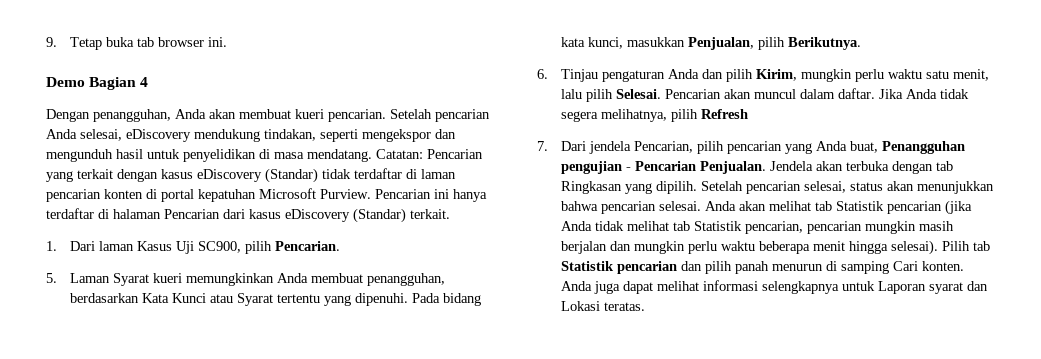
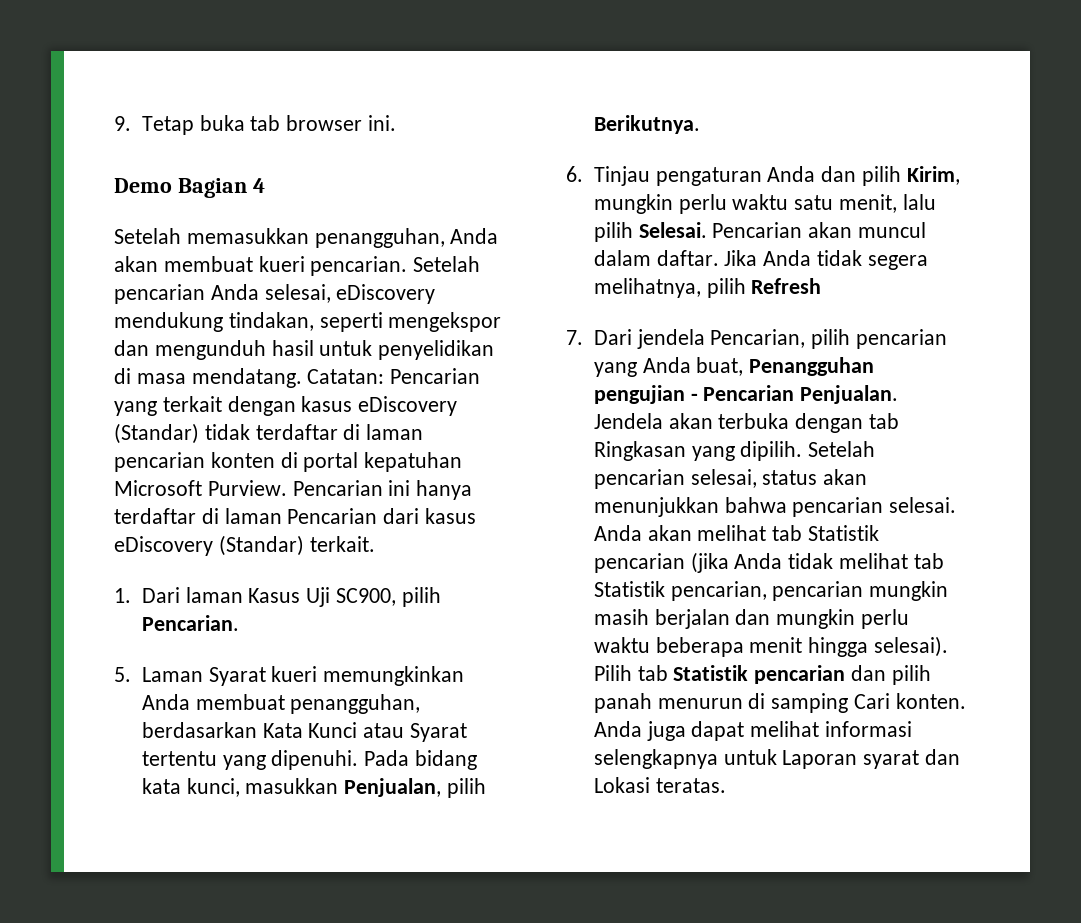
- Dengan penangguhan, Anda akan membuat kueri pencarian.
+ Setelah memasukkan penangguhan, Anda akan membuat kueri pencarian.
- Pencarian ini hanya terdaftar di halaman Pencarian dari kasus eDiscovery (Standar) terkait.
+ Pencarian ini hanya terdaftar di laman Pencarian dari kasus eDiscovery (Standar) terkait.

